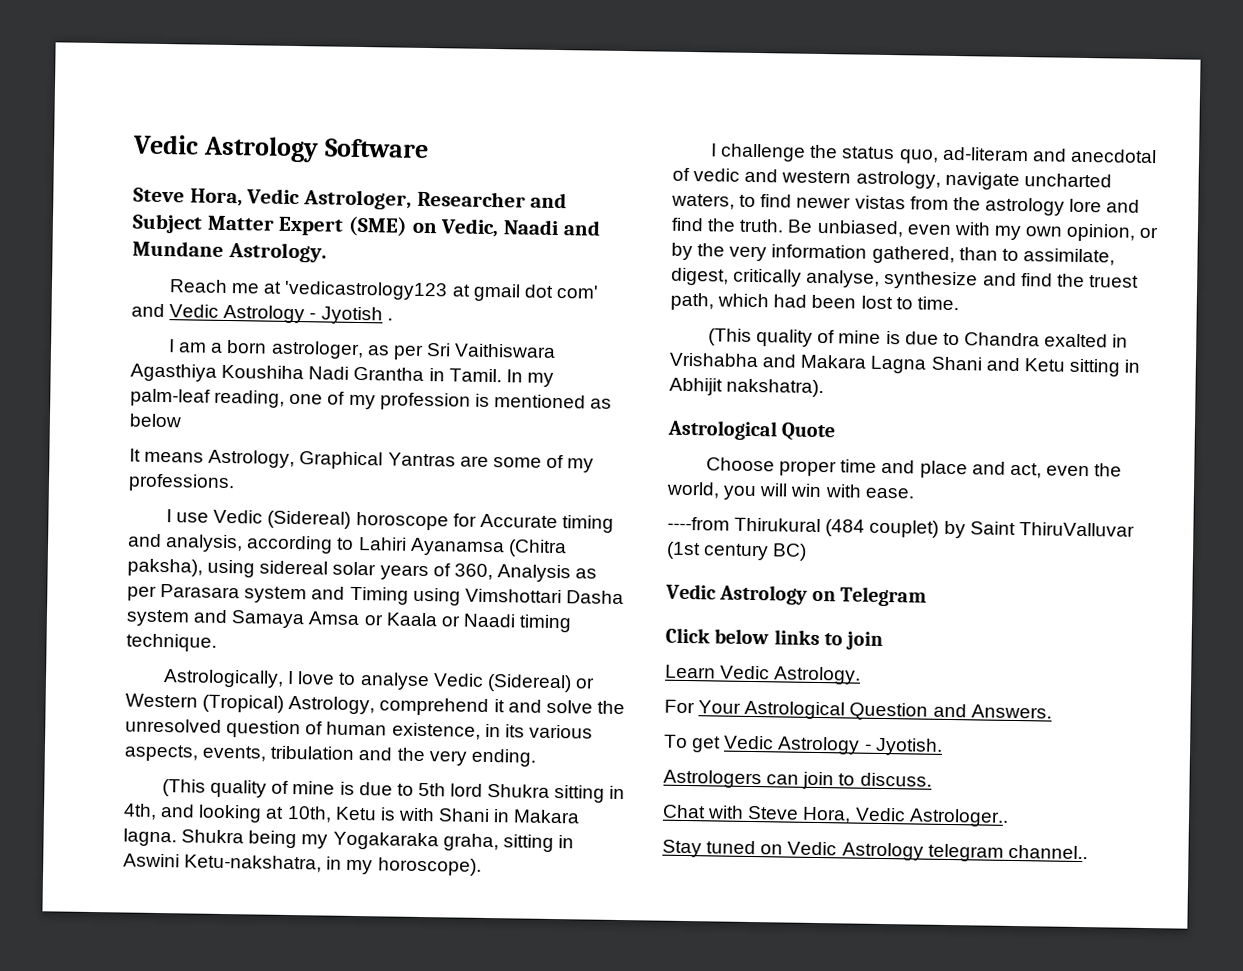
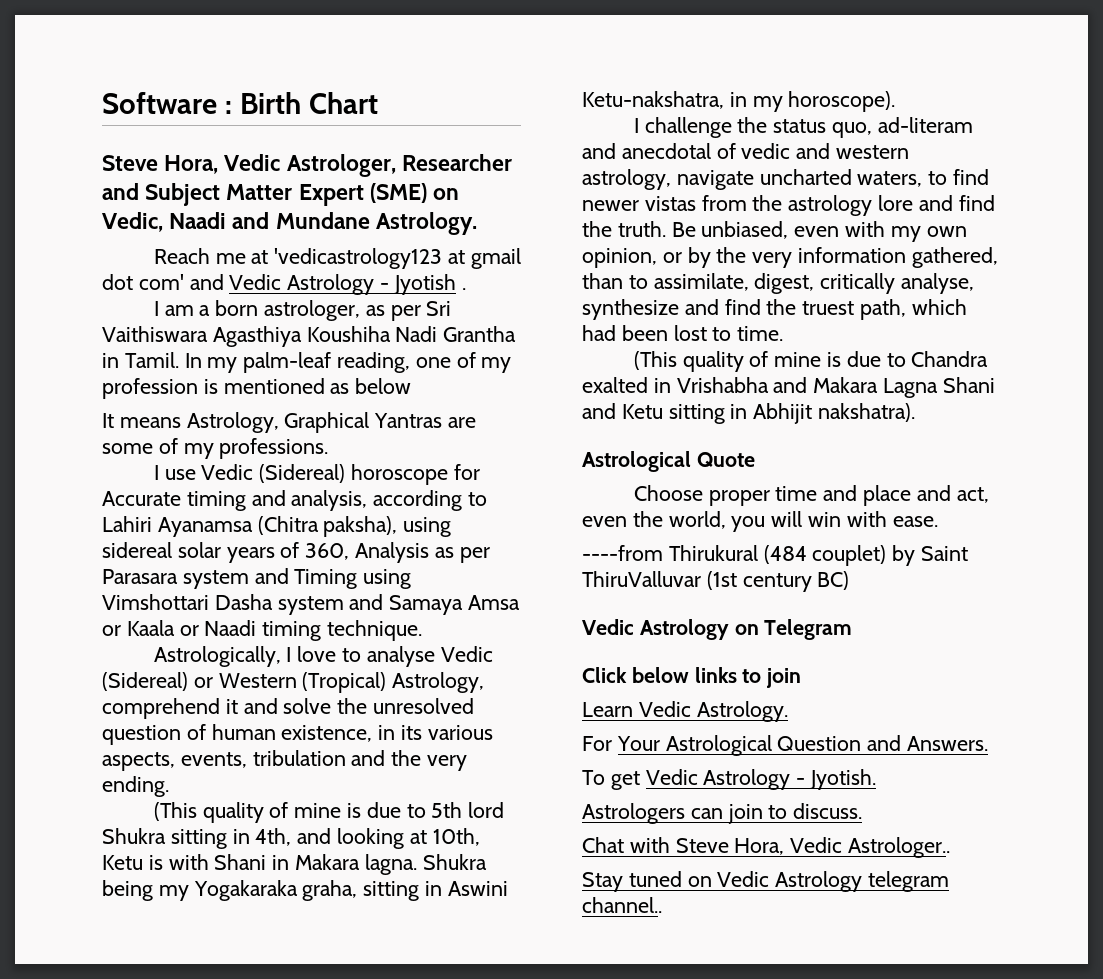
- Vedic Astrology Software
+ Software : Birth Chart

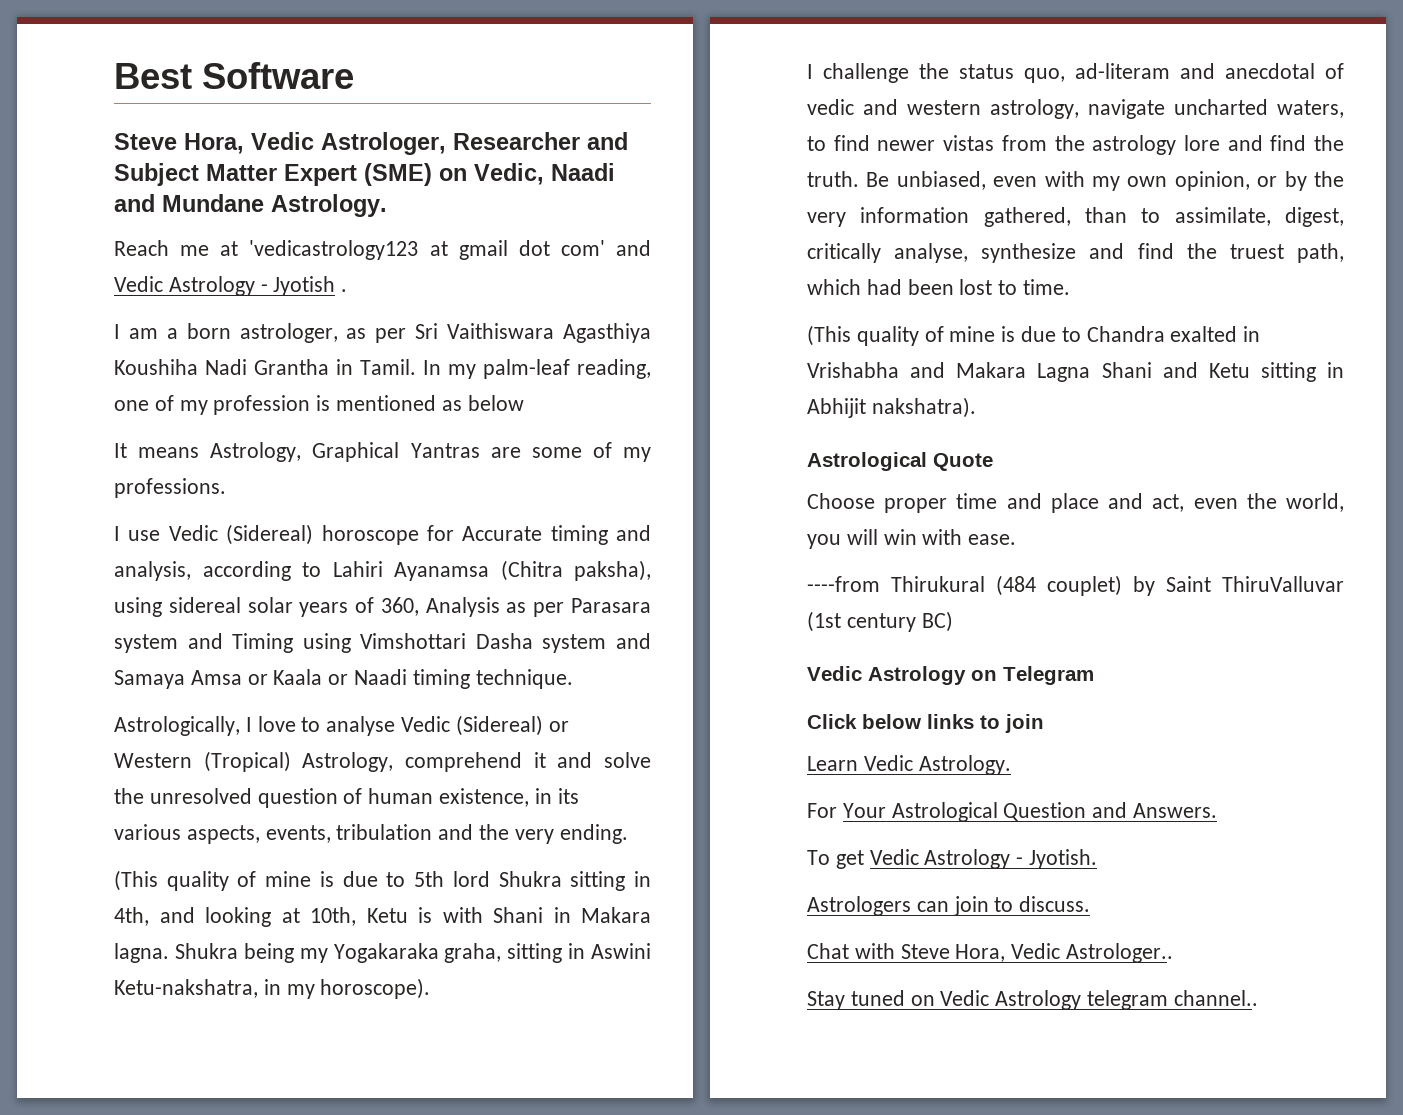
- Software : Birth Chart
+ Best Software

